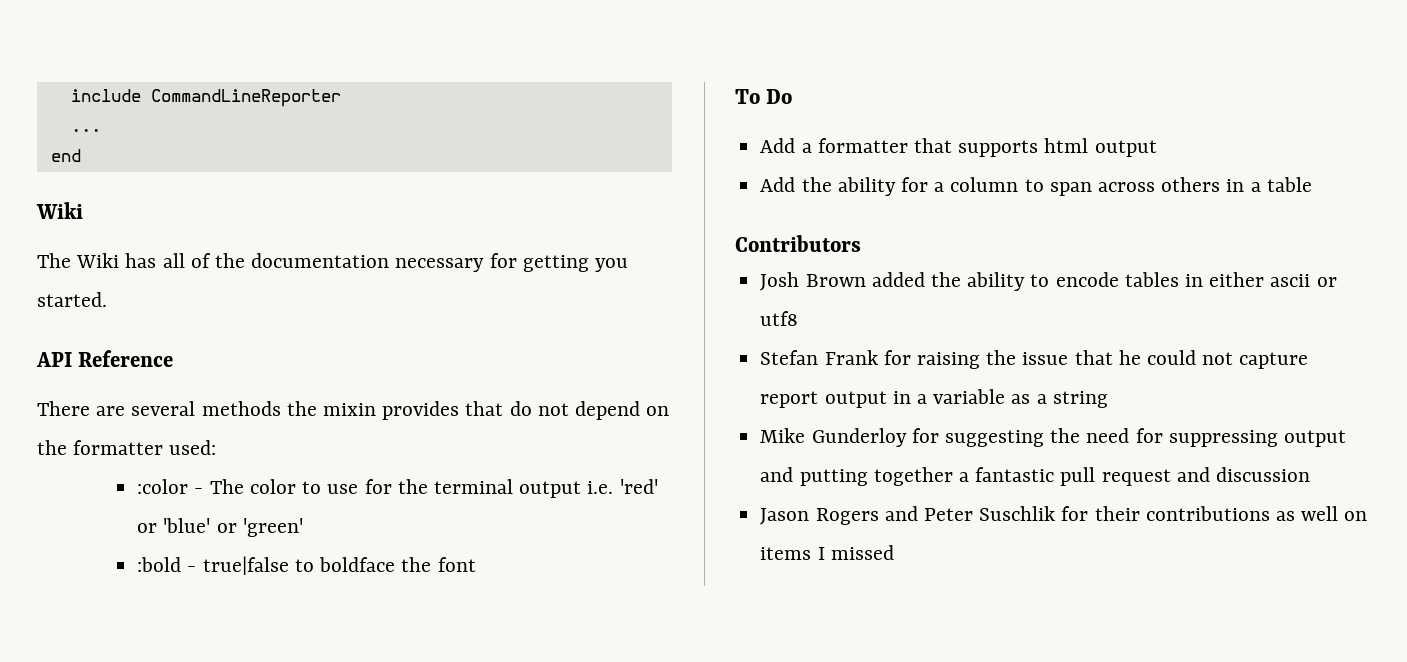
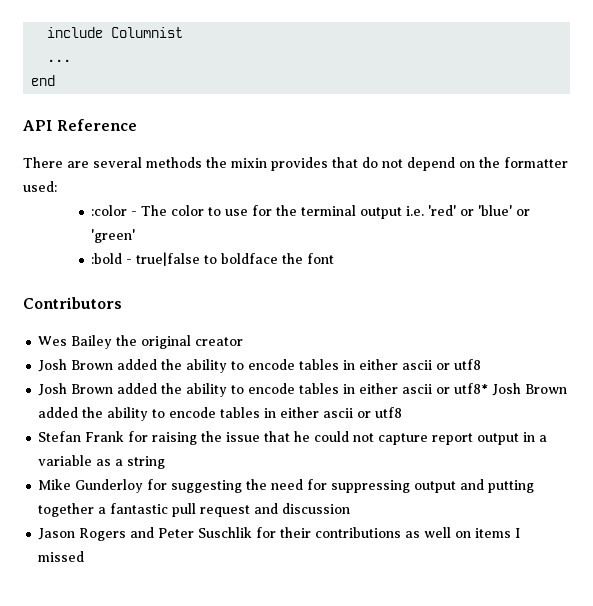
- include CommandLineReporter
+ include Columnist
  end
- Wiki
- The Wiki has all of the documentation necessary for getting you started.
- To Do
- Add a formatter that supports html output
- Add the ability for a column to span across others in a table
  Contributors
+ Wes Bailey the original creator
  Josh Brown added the ability to encode tables in either ascii or utf8
+ Josh Brown added the ability to encode tables in either ascii or utf8* Josh Brown added the ability to encode tables in either ascii or utf8

